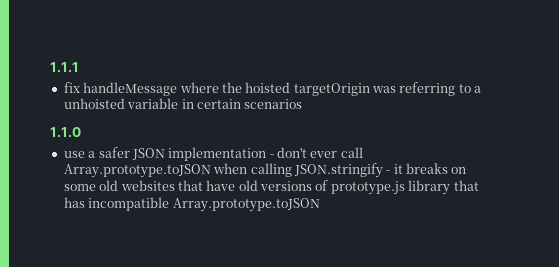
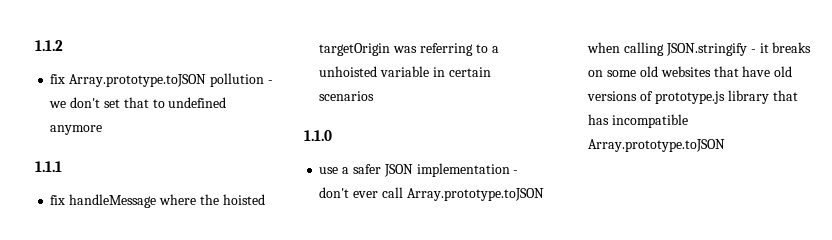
+ 1.1.2
+ fix Array.prototype.toJSON pollution - we don't set that to undefined anymore

